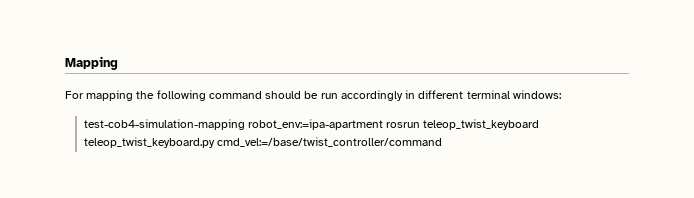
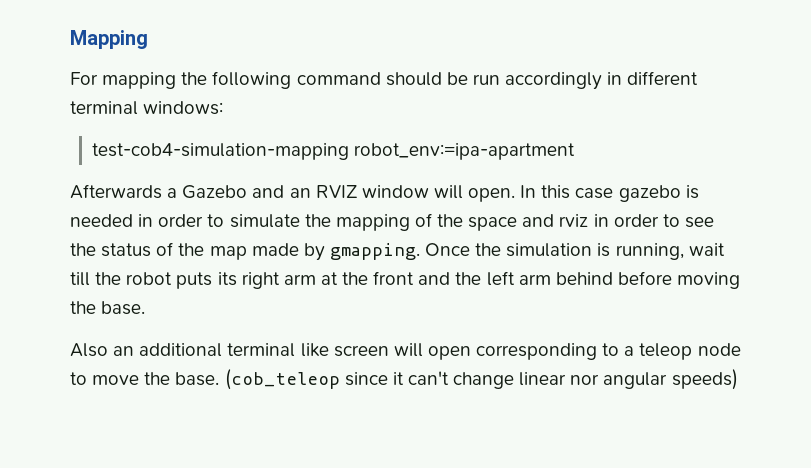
- test-cob4-simulation-mapping robot_env:=ipa-apartment rosrun teleop_twist_keyboard teleop_twist_keyboard.py cmd_vel:=/base/twist_controller/command
+ test-cob4-simulation-mapping robot_env:=ipa-apartment
+ Afterwards a Gazebo and an RVIZ window will open. In this case gazebo is needed in order to simulate the mapping of the space and rviz in order to see the status of the map made by gmapping. Once the simulation is running, wait till the robot puts its right arm at the front and the left arm behind before moving the base.
+ Also an additional terminal like screen will open corresponding to a teleop node to move the base. (cob_teleop since it can't change linear nor angular speeds)

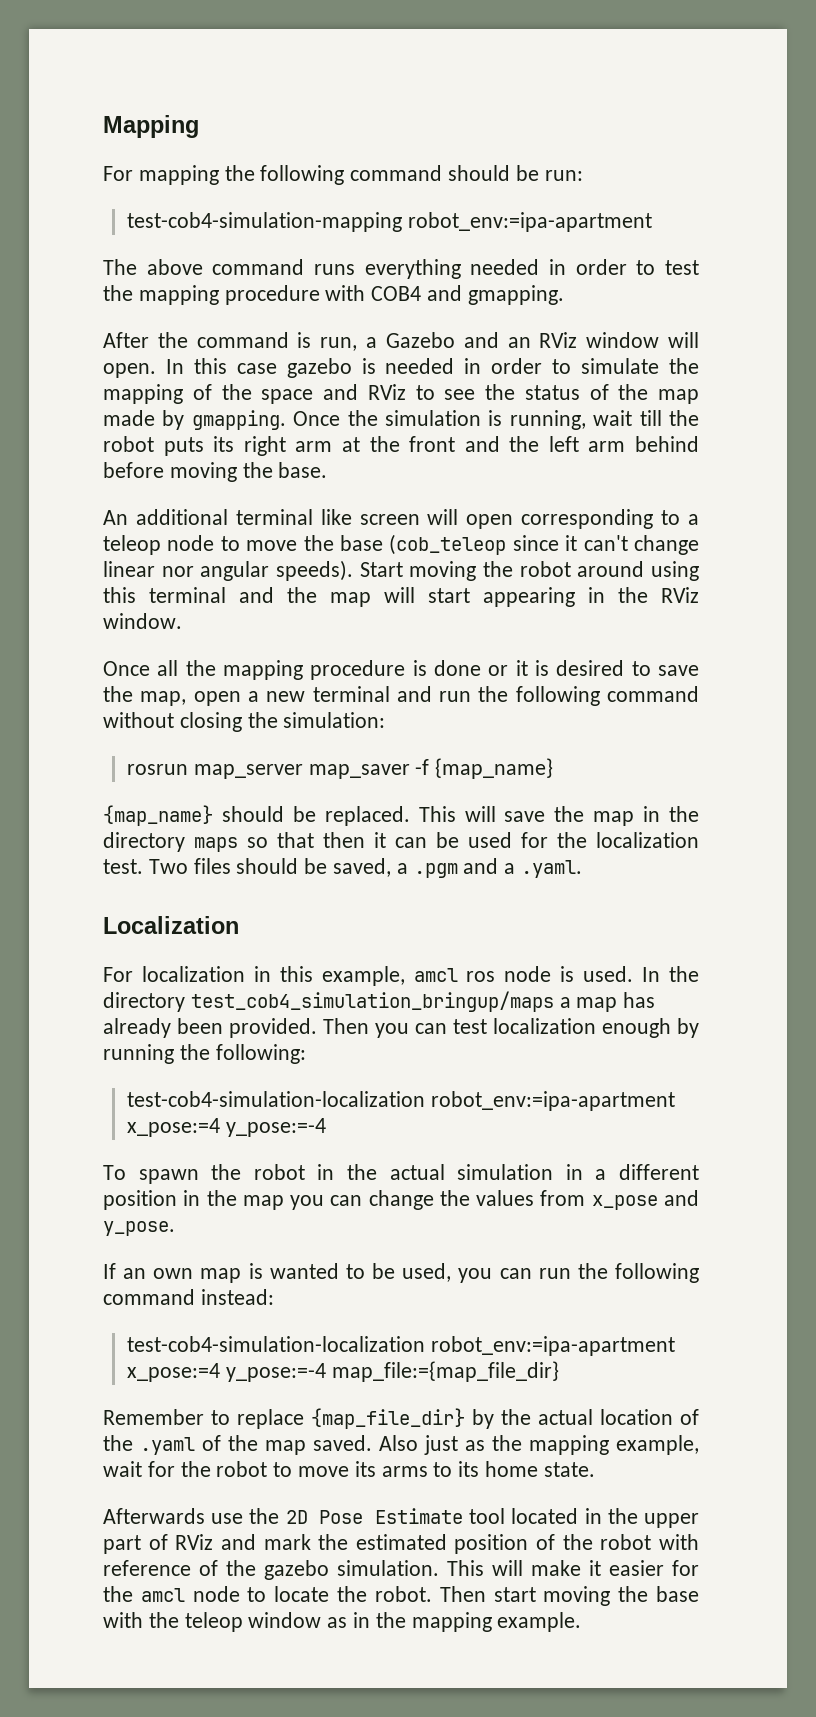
- For mapping the following command should be run accordingly in different terminal windows:
+ For mapping the following command should be run:
  test-cob4-simulation-mapping robot_env:=ipa-apartment
- Afterwards a Gazebo and an RVIZ window will open.
+ The above command runs everything needed in order to test the mapping procedure with COB4 and gmapping.
+ After the command is run, a Gazebo and an RViz window will open.
- In this case gazebo is needed in order to simulate the mapping of the space and rviz in order to see the status of the map made by gmapping.
+ In this case gazebo is needed in order to simulate the mapping of the space and RViz to see the status of the map made by gmapping.
- Also an additional terminal like screen will open corresponding to a teleop node to move the base. (cob_teleop since it can't change linear nor angular speeds)
+ An additional terminal like screen will open corresponding to a teleop node to move the base (cob_teleop since it can't change linear nor angular speeds). Start moving the robot around using this terminal and the map will start appearing in the RViz window.
+ Once all the mapping procedure is done or it is desired to save the map, open a new terminal and run the following command without closing the simulation:
+ rosrun map_server map_saver -f {map_name}
+ {map_name} should be replaced. This will save the map in the directory maps so that then it can be used for the localization test. Two files should be saved, a .pgm and a .yaml.
+ Localization
+ For localization in this example, amcl ros node is used. In the directory test_cob4_simulation_bringup/maps a map has already been provided. Then you can test localization enough by running the following:
+ test-cob4-simulation-localization robot_env:=ipa-apartment x_pose:=4 y_pose:=-4
+ To spawn the robot in the actual simulation in a different position in the map you can change the values from x_pose and y_pose.
+ If an own map is wanted to be used, you can run the following command instead:
+ test-cob4-simulation-localization robot_env:=ipa-apartment x_pose:=4 y_pose:=-4 map_file:={map_file_dir}
+ Remember to replace {map_file_dir} by the actual location of the .yaml of the map saved. Also just as the mapping example, wait for the robot to move its arms to its home state.
+ Afterwards use the 2D Pose Estimate tool located in the upper part of RViz and mark the estimated position of the robot with reference of the gazebo simulation. This will make it easier for the amcl node to locate the robot. Then start moving the base with the teleop window as in the mapping example.

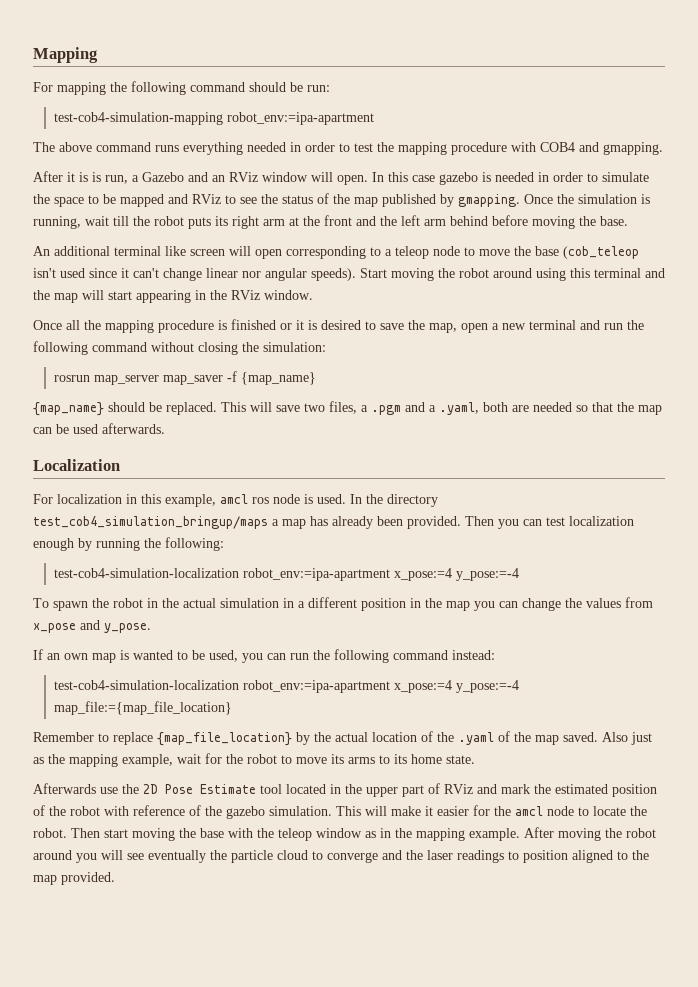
- After the command is run, a Gazebo and an RViz window will open.
+ After it is is run, a Gazebo and an RViz window will open.
- In this case gazebo is needed in order to simulate the mapping of the space and RViz to see the status of the map made by gmapping.
+ In this case gazebo is needed in order to simulate the space to be mapped and RViz to see the status of the map published by gmapping.
- An additional terminal like screen will open corresponding to a teleop node to move the base (cob_teleop since it can't change linear nor angular speeds).
+ An additional terminal like screen will open corresponding to a teleop node to move the base (cob_teleop isn't used since it can't change linear nor angular speeds).
- Once all the mapping procedure is done or it is desired to save the map, open a new terminal and run the following command without closing the simulation:
+ Once all the mapping procedure is finished or it is desired to save the map, open a new terminal and run the following command without closing the simulation:
- This will save the map in the directory maps so that then it can be used for the localization test. Two files should be saved, a .pgm and a .yaml.
+ This will save two files, a .pgm and a .yaml, both are needed so that the map can be used afterwards.
- test-cob4-simulation-localization robot_env:=ipa-apartment x_pose:=4 y_pose:=-4 map_file:={map_file_dir}
+ test-cob4-simulation-localization robot_env:=ipa-apartment x_pose:=4 y_pose:=-4 map_file:={map_file_location}
- Remember to replace {map_file_dir} by the actual location of the .yaml of the map saved.
+ Remember to replace {map_file_location} by the actual location of the .yaml of the map saved.
+ After moving the robot around you will see eventually the particle cloud to converge and the laser readings to position aligned to the map provided.

